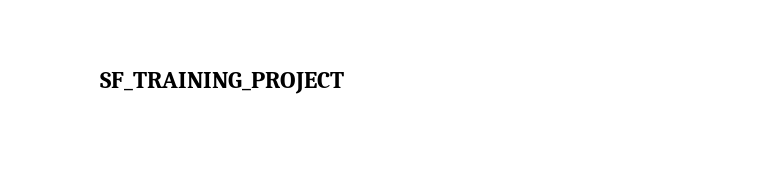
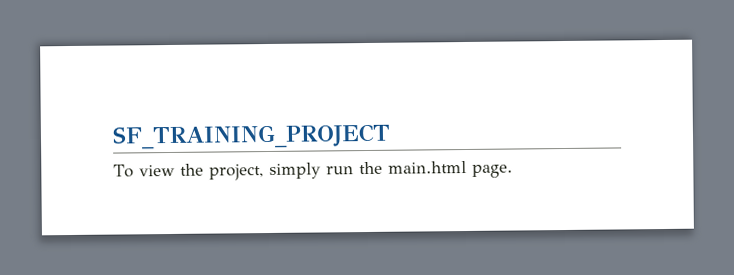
+ To view the project, simply run the main.html page.

